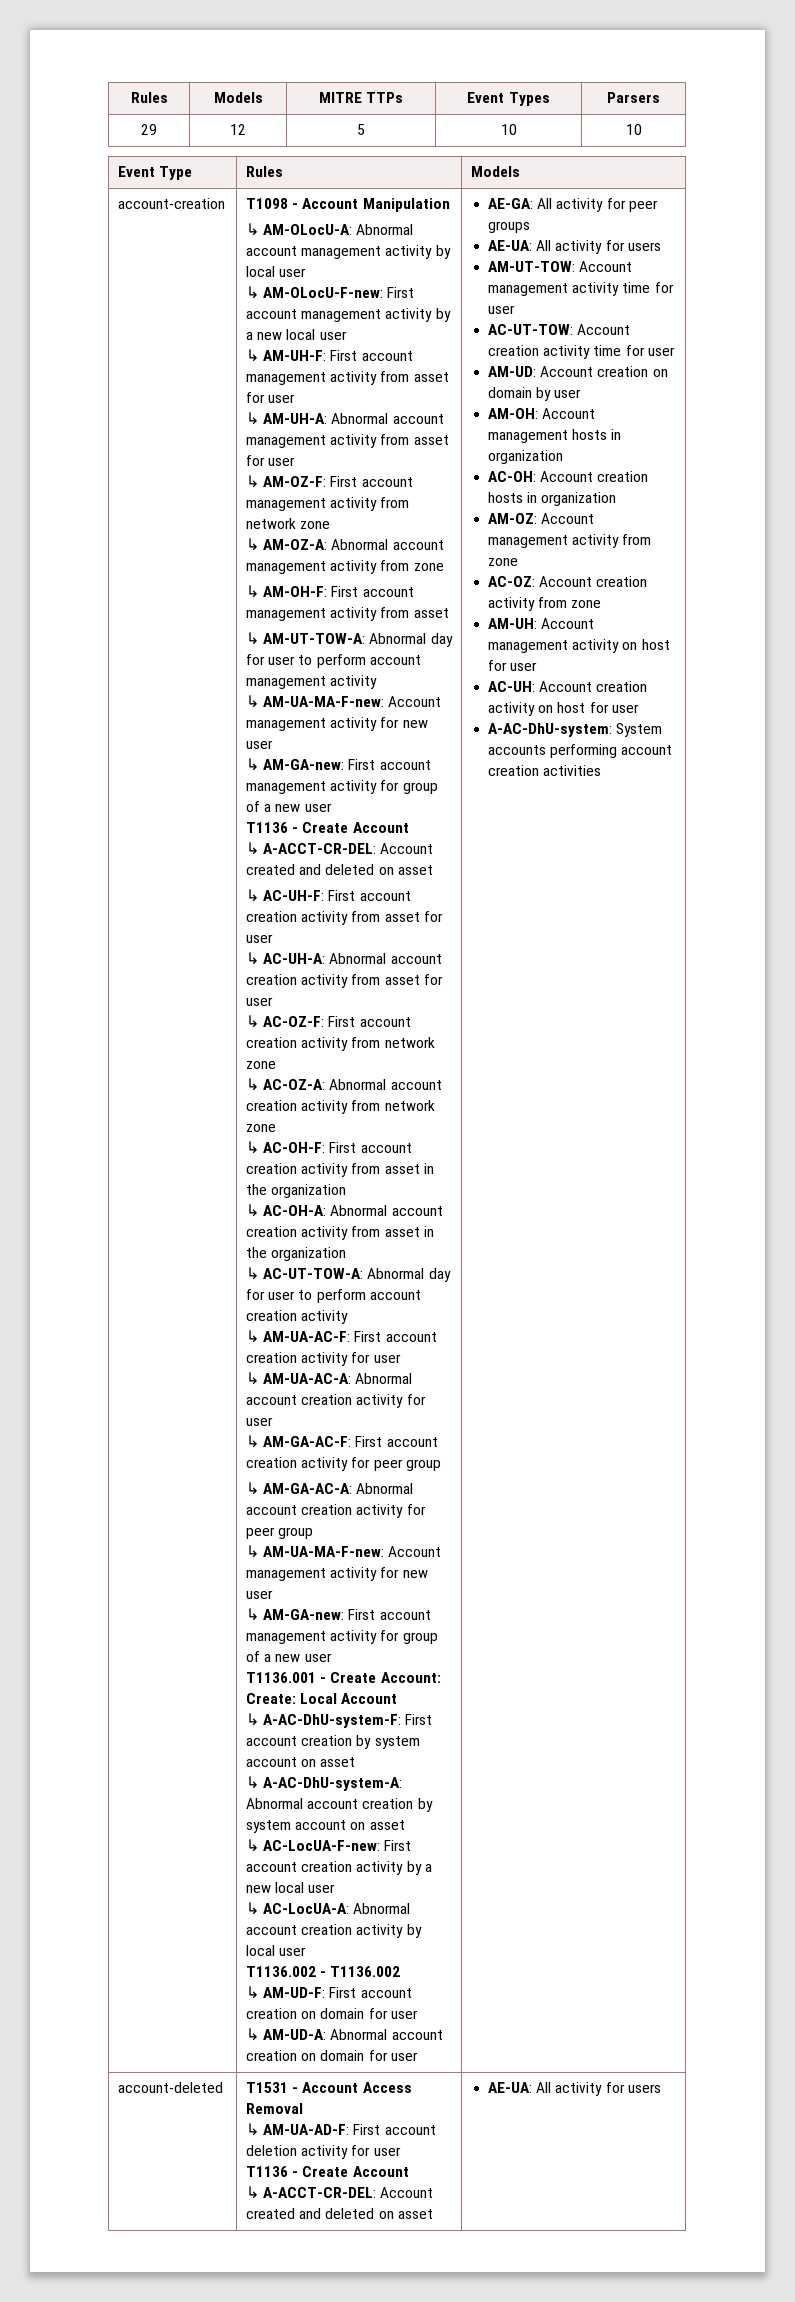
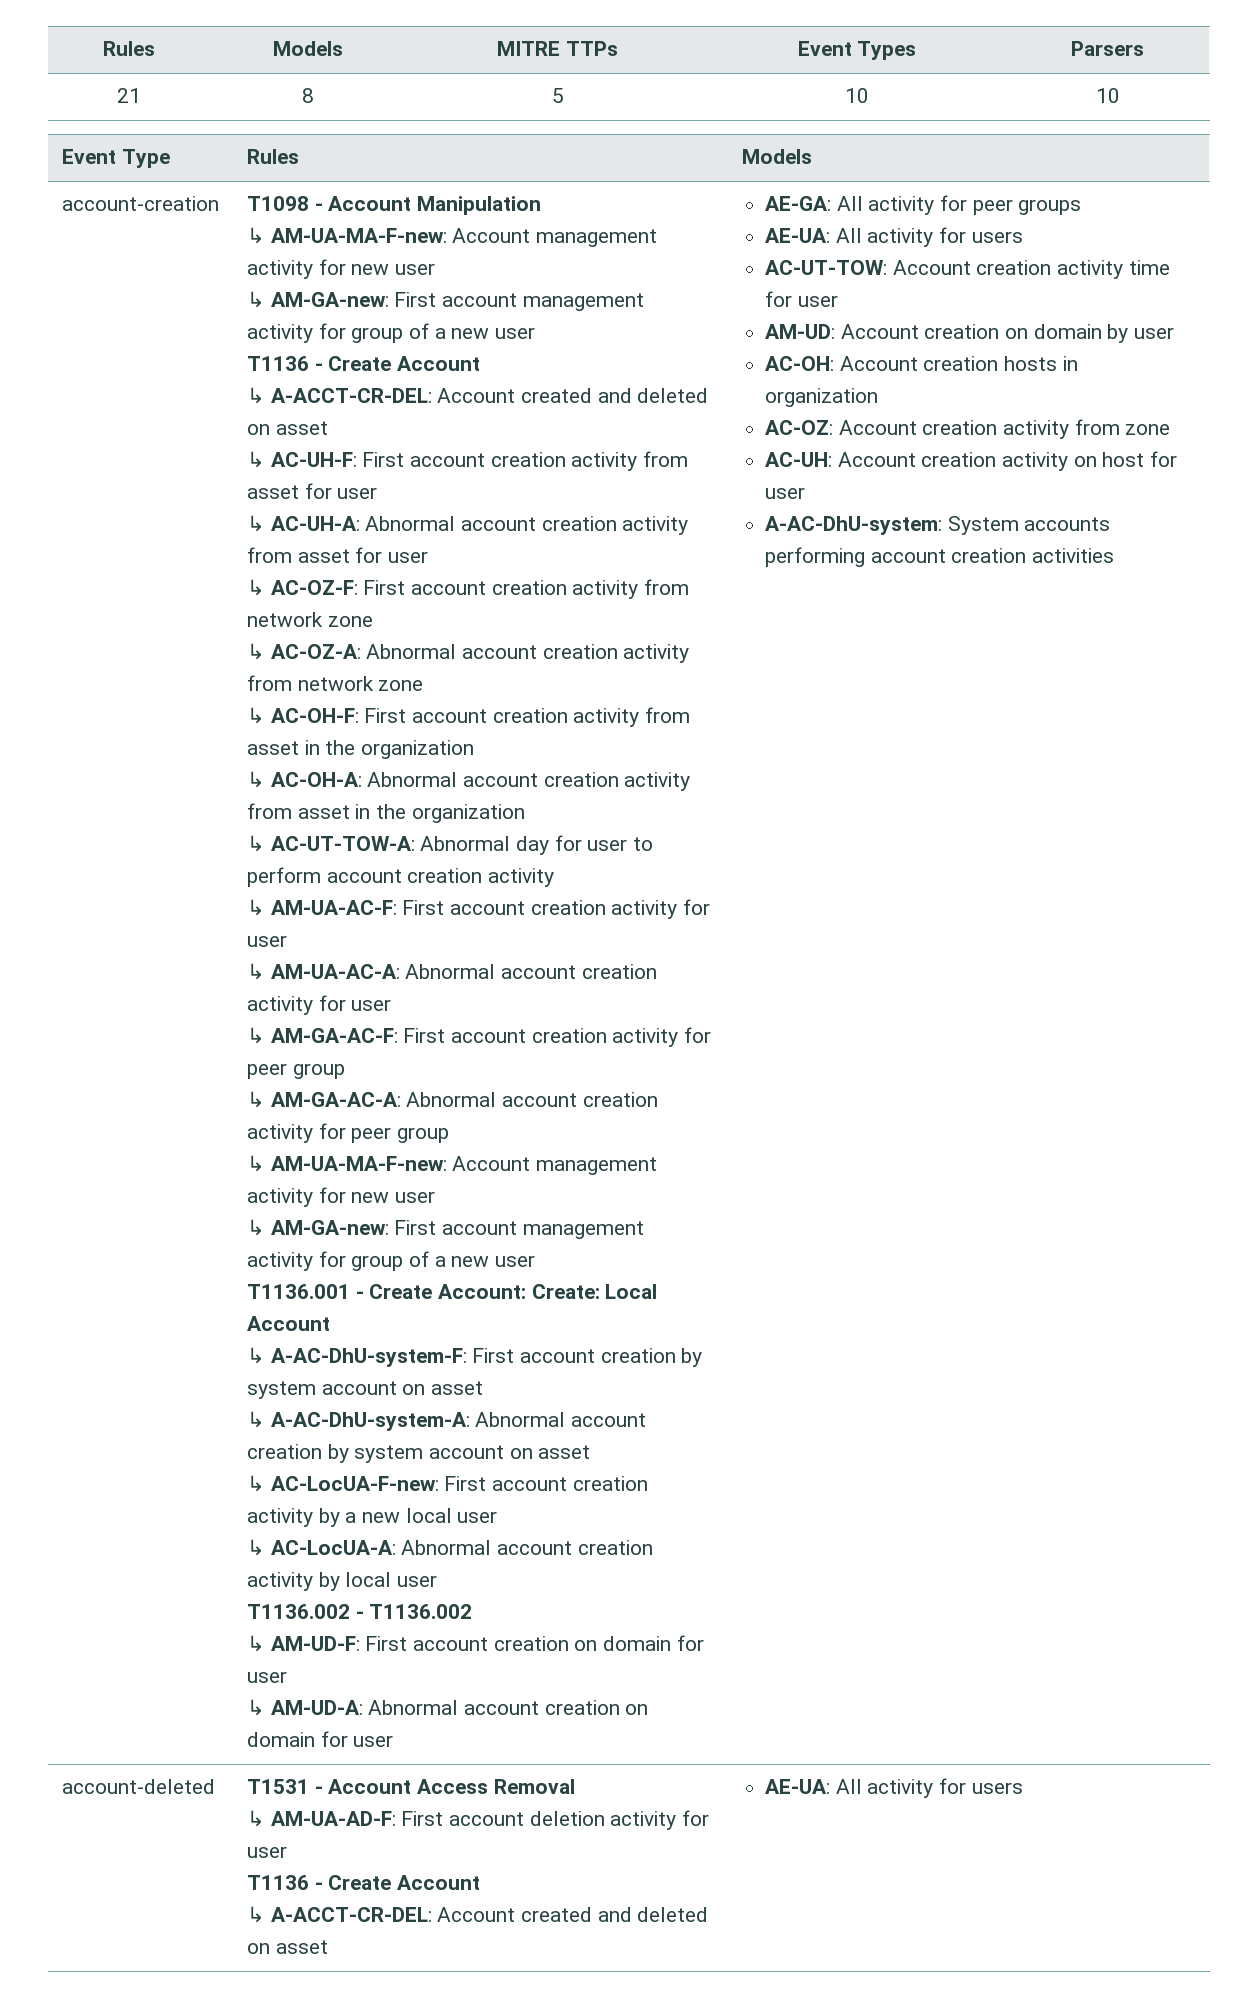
- 29 | 12 | 5 | 10 | 10
+ 21 | 8 | 5 | 10 | 10
- ↳ AM-OLocU-A: Abnormal account management activity by local user
- ↳ AM-OLocU-F-new: First account management activity by a new local user
- ↳ AM-UH-F: First account management activity from asset for user
- ↳ AM-UH-A: Abnormal account management activity from asset for user
- ↳ AM-OZ-F: First account management activity from network zone
- ↳ AM-OZ-A: Abnormal account management activity from zone
- ↳ AM-OH-F: First account management activity from asset
- ↳ AM-UT-TOW-A: Abnormal day for user to perform account management activity
- AM-UT-TOW: Account management activity time for user
- AM-OH: Account management hosts in organization
- AM-OZ: Account management activity from zone
- AM-UH: Account management activity on host for user

